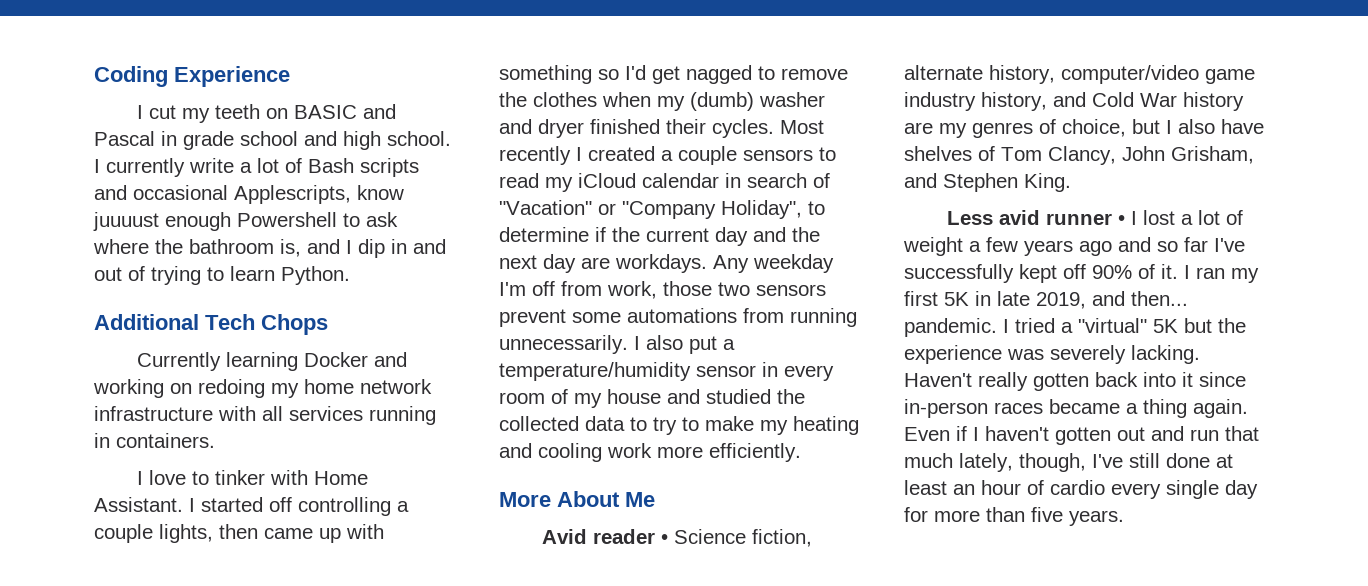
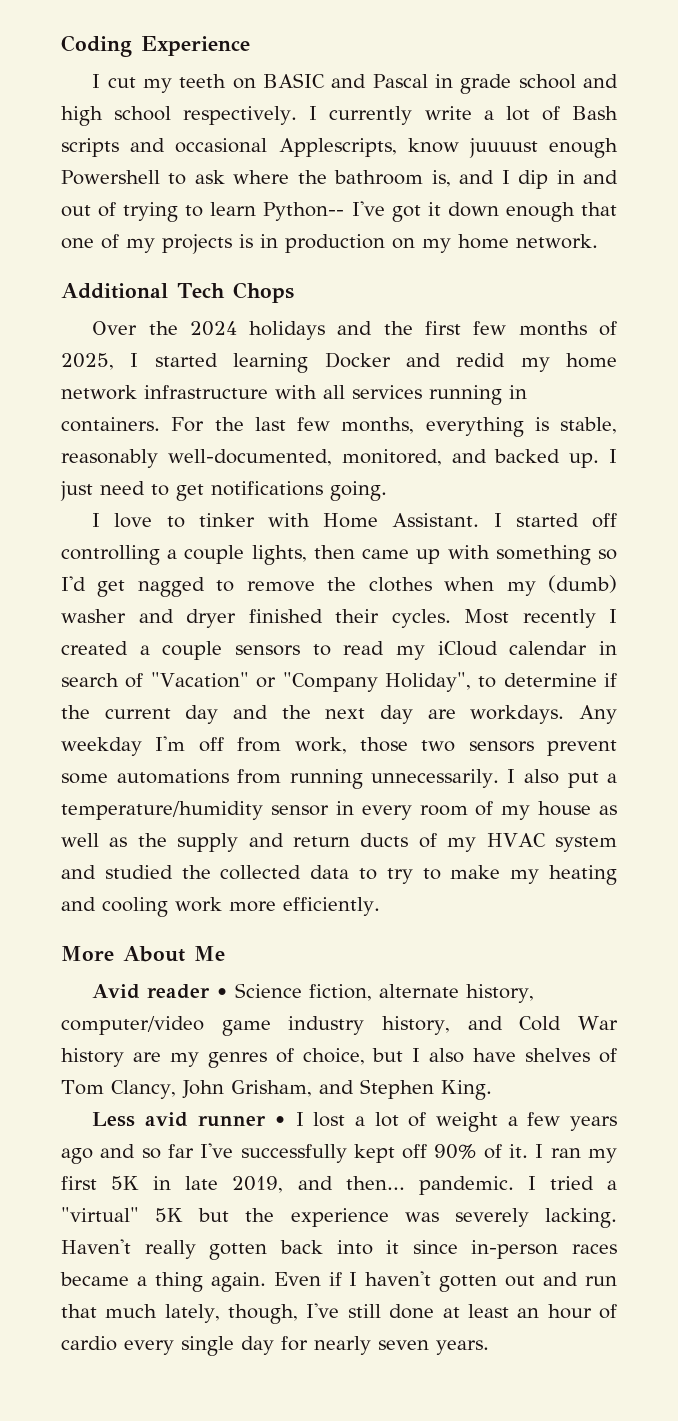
- I cut my teeth on BASIC and Pascal in grade school and high school.
+ I cut my teeth on BASIC and Pascal in grade school and high school respectively.
- I currently write a lot of Bash scripts and occasional Applescripts, know juuuust enough Powershell to ask where the bathroom is, and I dip in and out of trying to learn Python.
+ I currently write a lot of Bash scripts and occasional Applescripts, know juuuust enough Powershell to ask where the bathroom is, and I dip in and out of trying to learn Python-- I've got it down enough that one of my projects is in production on my home network.
  Additional Tech Chops
- Currently learning Docker and working on redoing my home network infrastructure with all services running in containers.
+ Over the 2024 holidays and the first few months of 2025, I started learning Docker and redid my home network infrastructure with all services running in containers. For the last few months, everything is stable, reasonably well-documented, monitored, and backed up. I just need to get notifications going.
- I also put a temperature/humidity sensor in every room of my house and studied the collected data to try to make my heating and cooling work more efficiently.
+ I also put a temperature/humidity sensor in every room of my house as well as the supply and return ducts of my HVAC system and studied the collected data to try to make my heating and cooling work more efficiently.
- Even if I haven't gotten out and run that much lately, though, I've still done at least an hour of cardio every single day for more than five years.
+ Even if I haven't gotten out and run that much lately, though, I've still done at least an hour of cardio every single day for nearly seven years.

